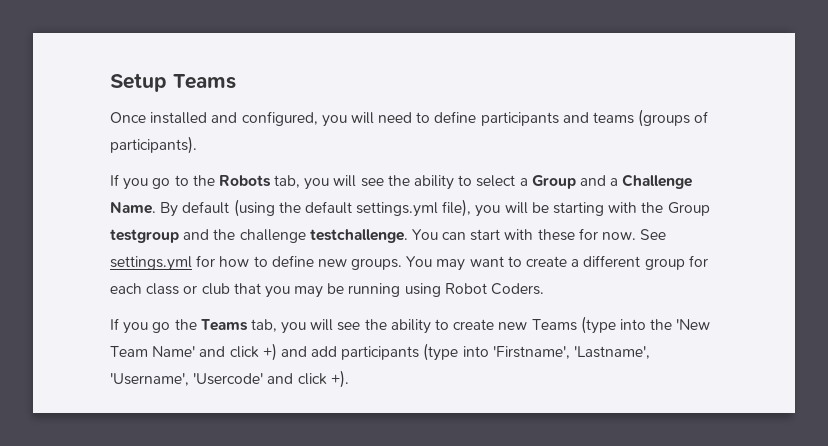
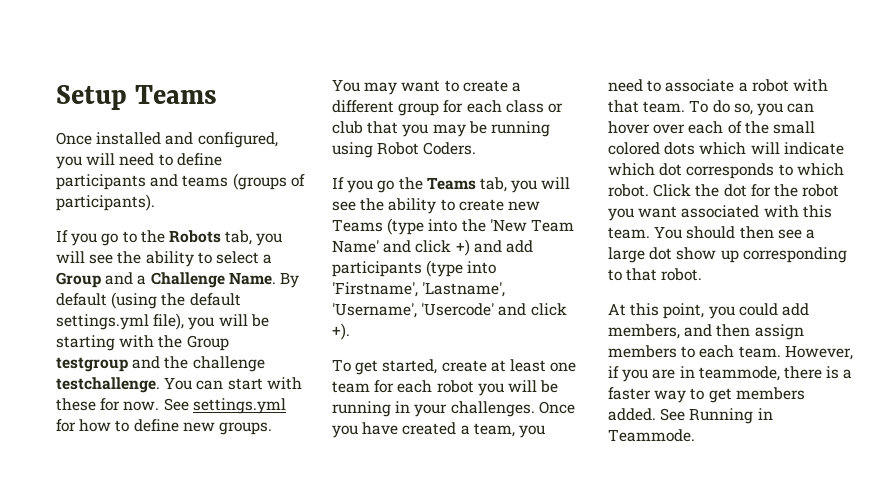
+ To get started, create at least one team for each robot you will be running in your challenges. Once you have created a team, you need to associate a robot with that team. To do so, you can hover over each of the small colored dots which will indicate which dot corresponds to which robot. Click the dot for the robot you want associated with this team. You should then see a large dot show up corresponding to that robot.
+ At this point, you could add members, and then assign members to each team. However, if you are in teammode, there is a faster way to get members added. See Running in Teammode.

